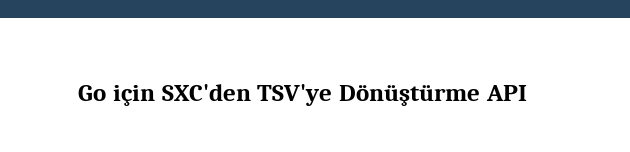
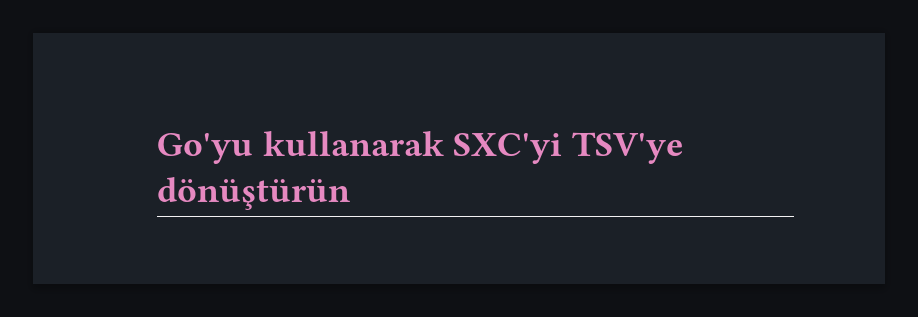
- Go için SXC'den TSV'ye Dönüştürme API
+ Go'yu kullanarak SXC'yi TSV'ye dönüştürün

